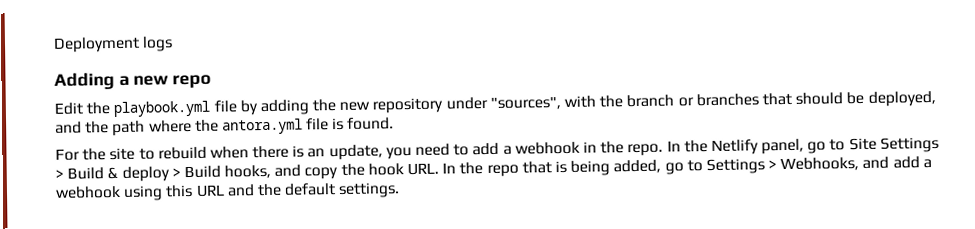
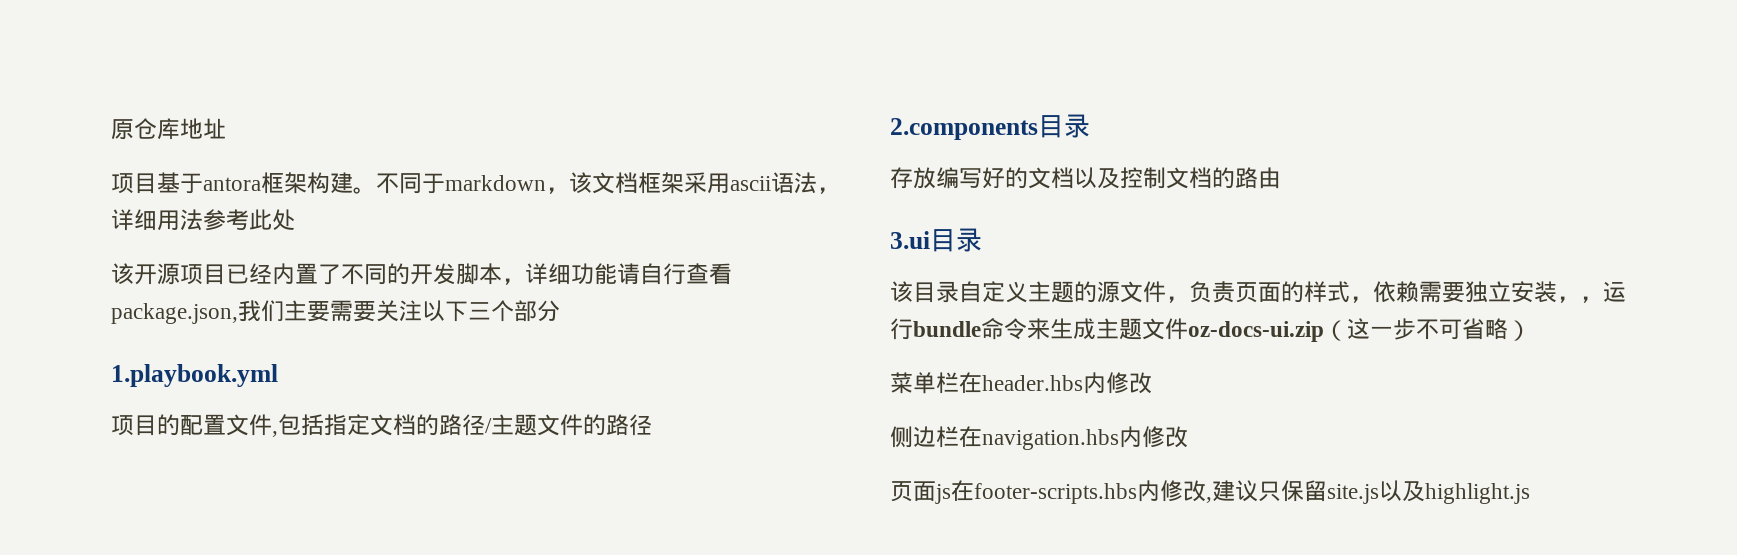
- Deployment logs
- Adding a new repo
- Edit the playbook.yml file by adding the new repository under "sources", with the branch or branches that should be deployed, and the path where the antora.yml file is found.
- For the site to rebuild when there is an update, you need to add a webhook in the repo. In the Netlify panel, go to Site Settings > Build & deploy > Build hooks, and copy the hook URL. In the repo that is being added, go to Settings > Webhooks, and add a webhook using this URL and the default settings.
+ 原仓库地址
+ 项目基于antora框架构建。不同于markdown，该文档框架采用ascii语法，详细用法参考此处
+ 该开源项目已经内置了不同的开发脚本，详细功能请自行查看package.json,我们主要需要关注以下三个部分
+ 1.playbook.yml
+ 项目的配置文件,包括指定文档的路径/主题文件的路径
+ 2.components目录
+ 存放编写好的文档以及控制文档的路由
+ 3.ui目录
+ 该目录自定义主题的源文件，负责页面的样式，依赖需要独立安装，，运行bundle命令来生成主题文件oz-docs-ui.zip（这一步不可省略）
+ 菜单栏在header.hbs内修改
+ 侧边栏在navigation.hbs内修改
+ 页面js在footer-scripts.hbs内修改,建议只保留site.js以及highlight.js

